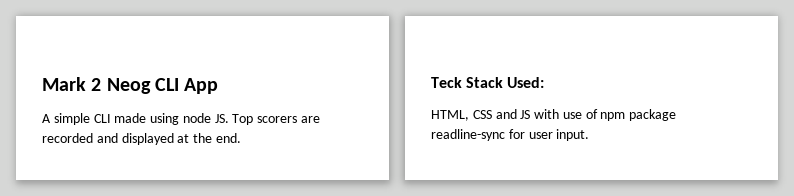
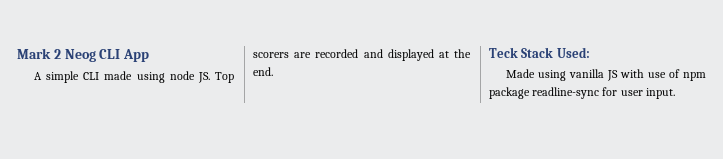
- HTML, CSS and JS with use of npm package readline-sync for user input.
+ Made using vanilla JS with use of npm package readline-sync for user input.

